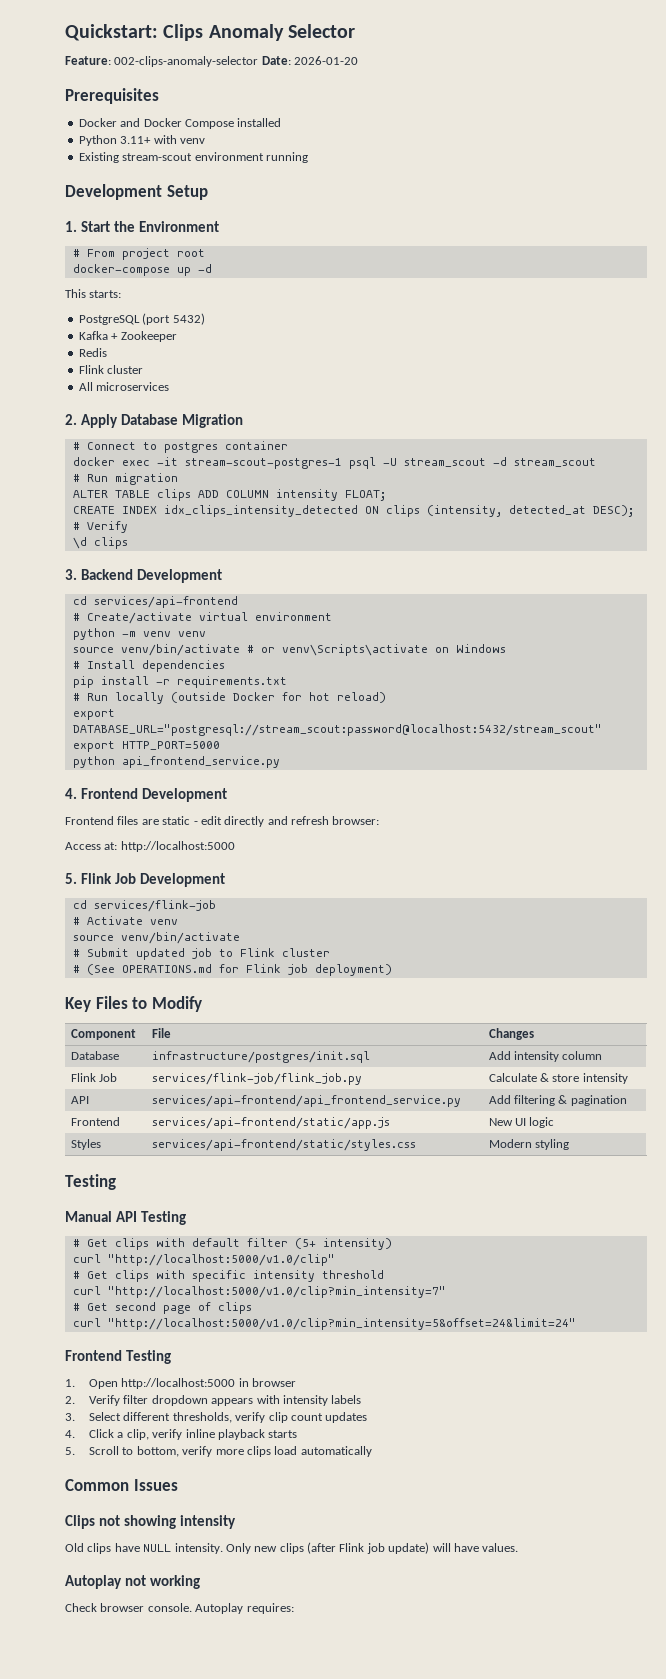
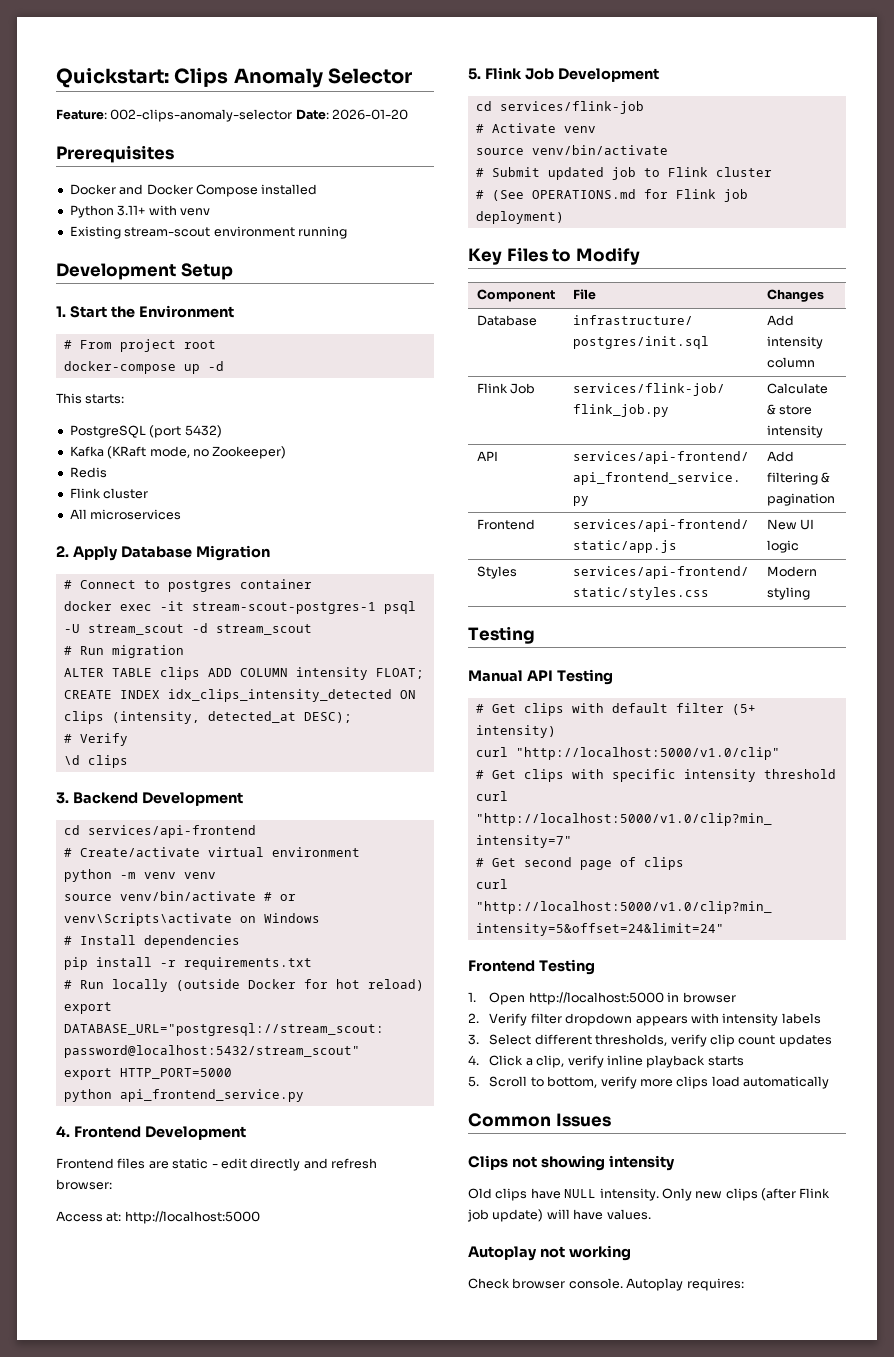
- Kafka + Zookeeper
+ Kafka (KRaft mode, no Zookeeper)

